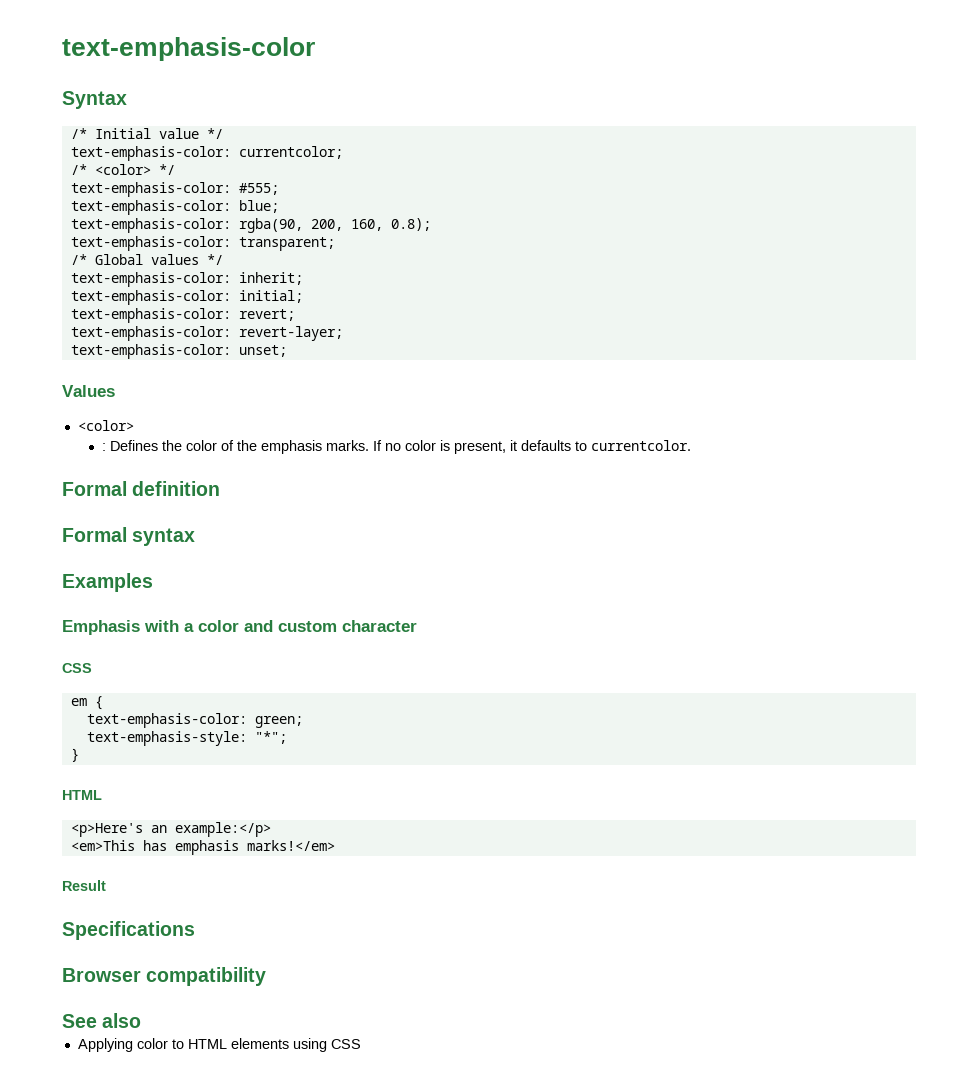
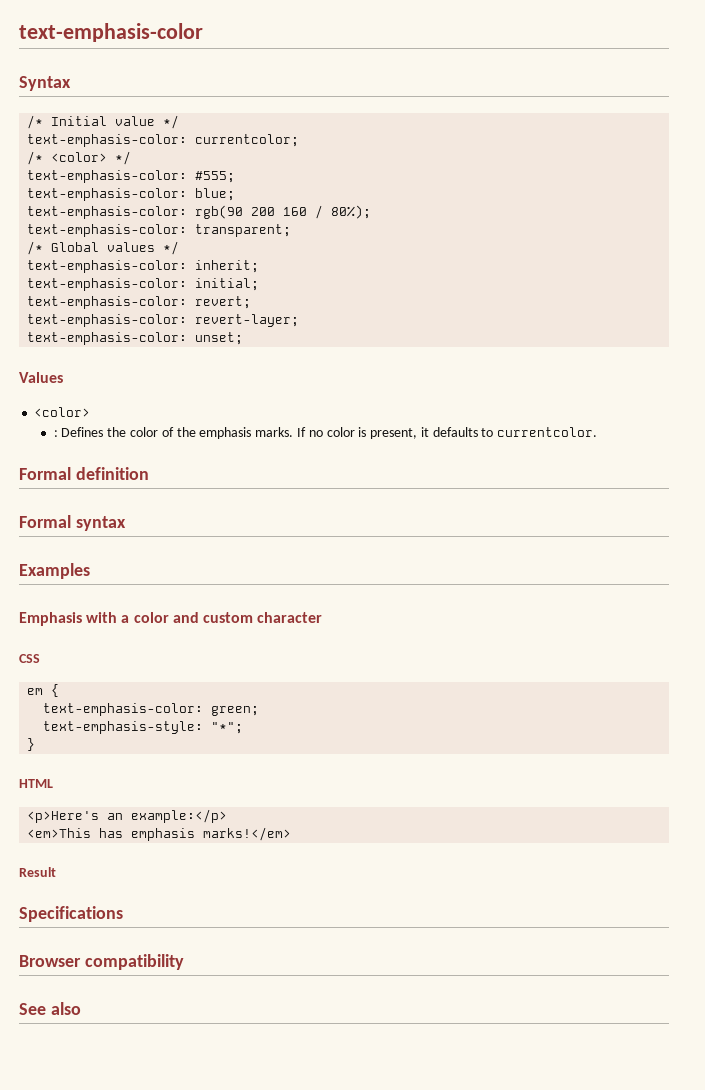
- text-emphasis-color: rgba(90, 200, 160, 0.8);
+ text-emphasis-color: rgb(90 200 160 / 80%);
- Applying color to HTML elements using CSS

